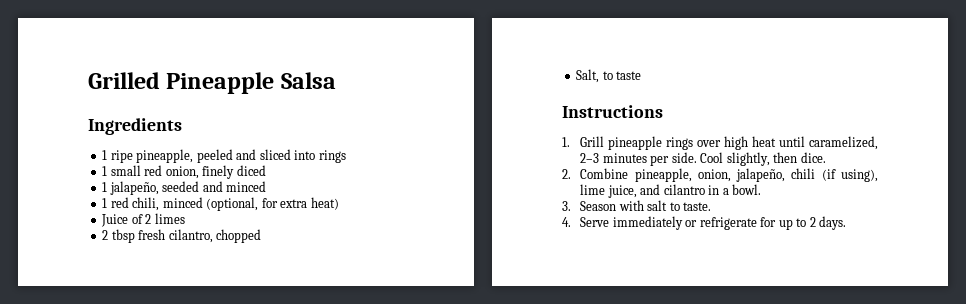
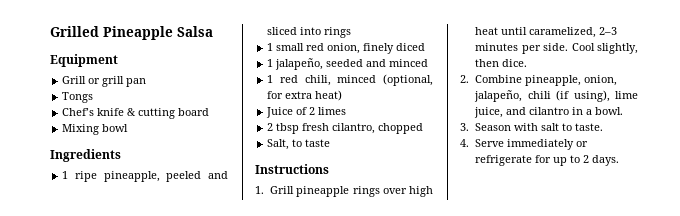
+ Equipment
+ Grill or grill pan
+ Tongs
+ Chef’s knife & cutting board
+ Mixing bowl

